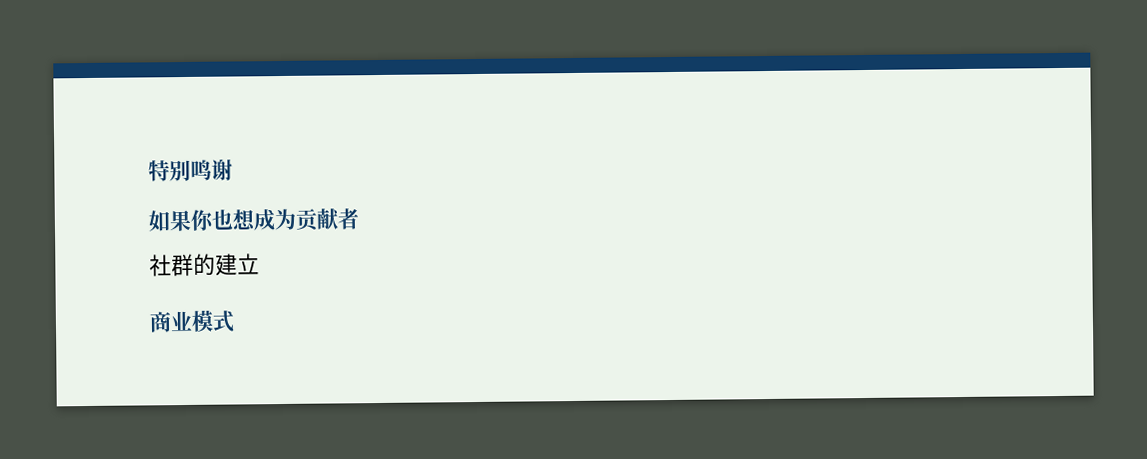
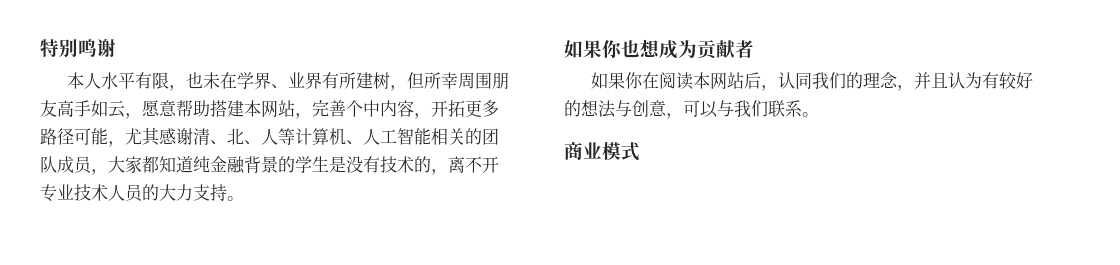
+ 本人水平有限，也未在学界、业界有所建树，但所幸周围朋友高手如云，愿意帮助搭建本网站，完善个中内容，开拓更多路径可能，尤其感谢清、北、人等计算机、人工智能相关的团队成员，大家都知道纯金融背景的学生是没有技术的，离不开专业技术人员的大力支持。
- 社群的建立
+ 如果你在阅读本网站后，认同我们的理念，并且认为有较好的想法与创意，可以与我们联系。

